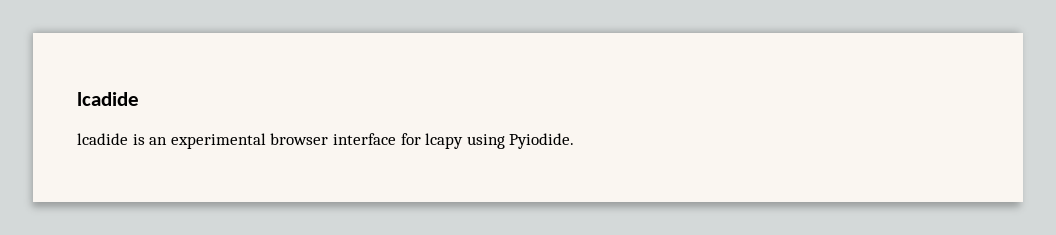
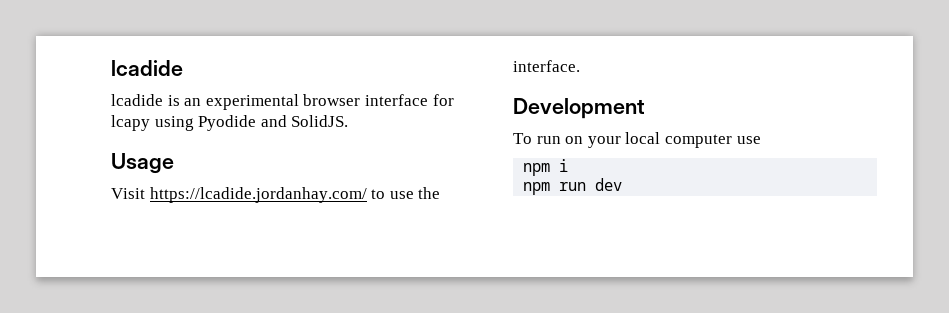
- lcadide is an experimental browser interface for lcapy using Pyiodide.
+ lcadide is an experimental browser interface for lcapy using Pyodide and SolidJS.
+ Usage
+ Visit https://lcadide.jordanhay.com/ to use the interface.
+ Development
+ To run on your local computer use
+ npm i
+ npm run dev

